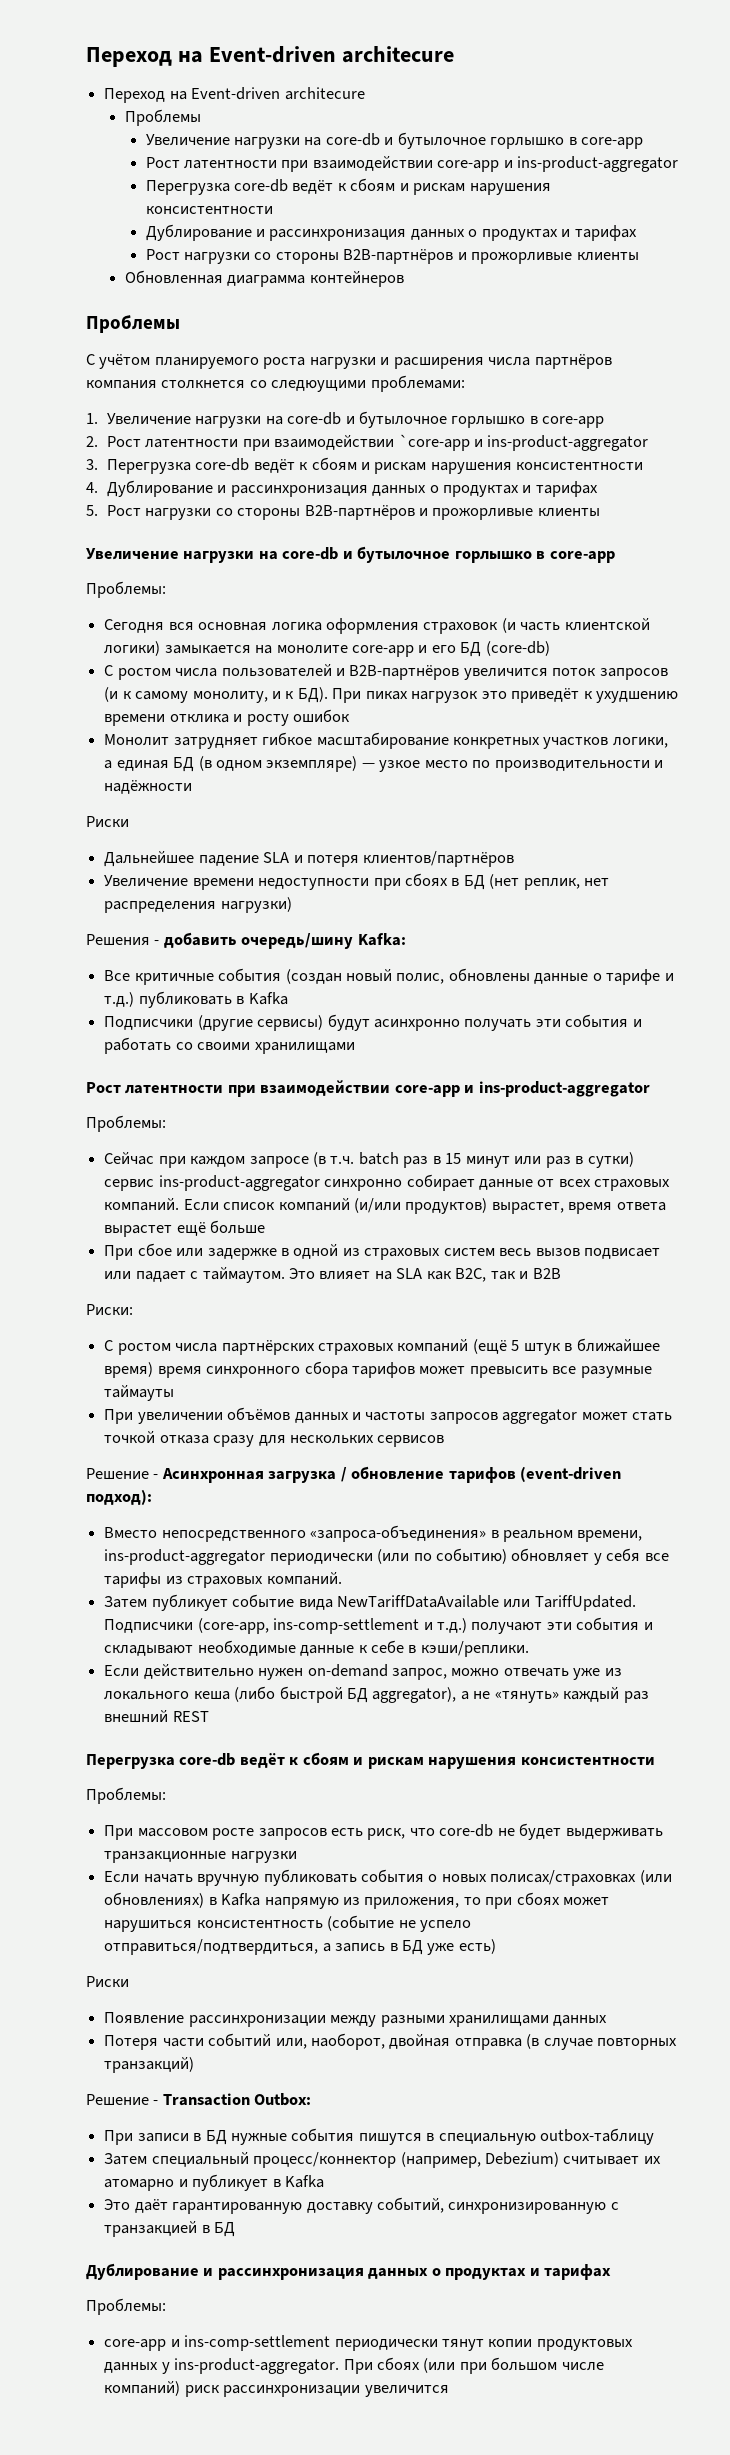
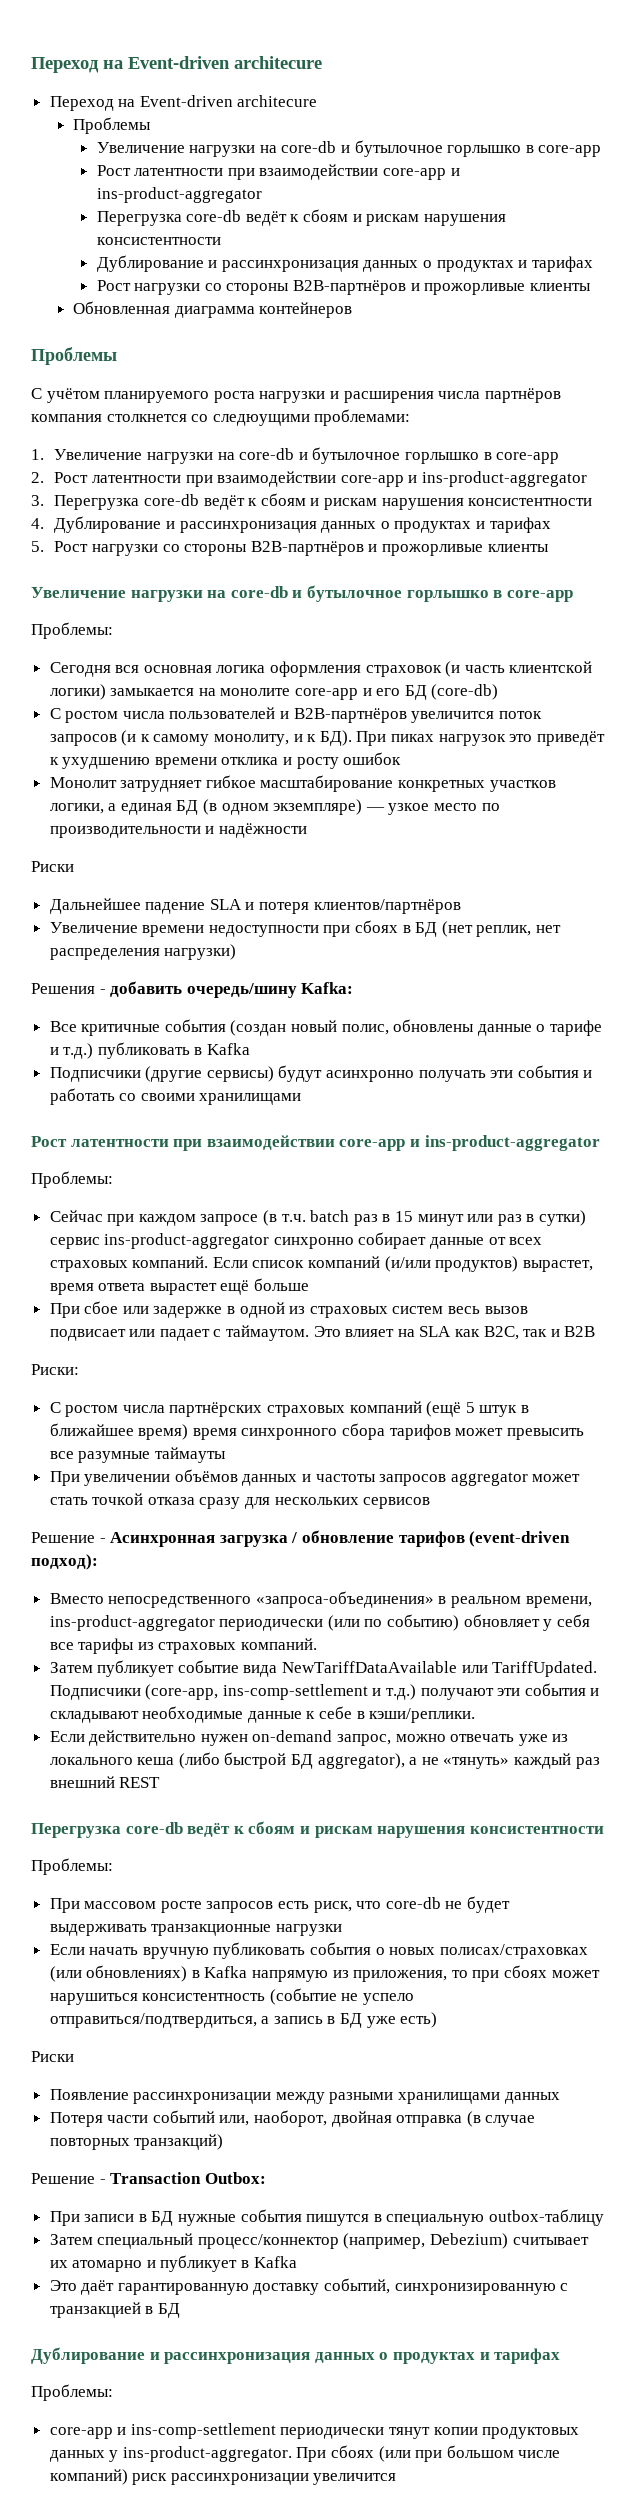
- 2. Рост латентности при взаимодействии `core-app и ins-product-aggregator
+ 2. Рост латентности при взаимодействии core-app и ins-product-aggregator

